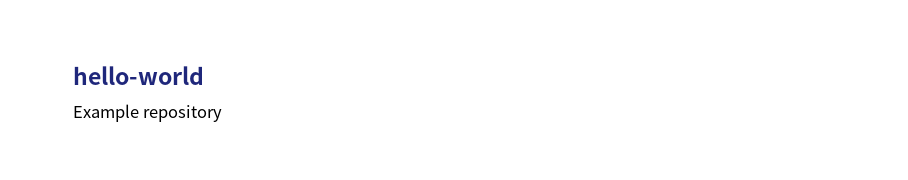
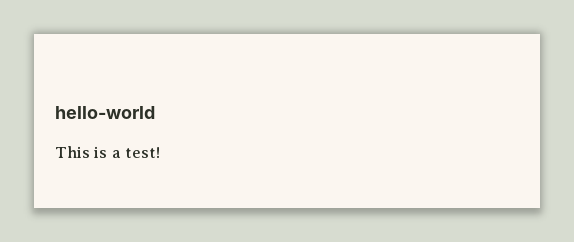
- Example repository
+ This is a test!

